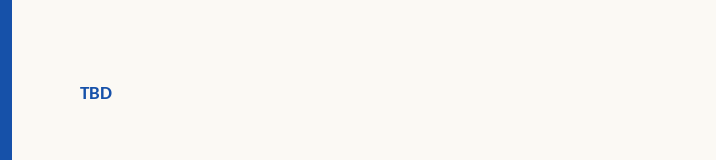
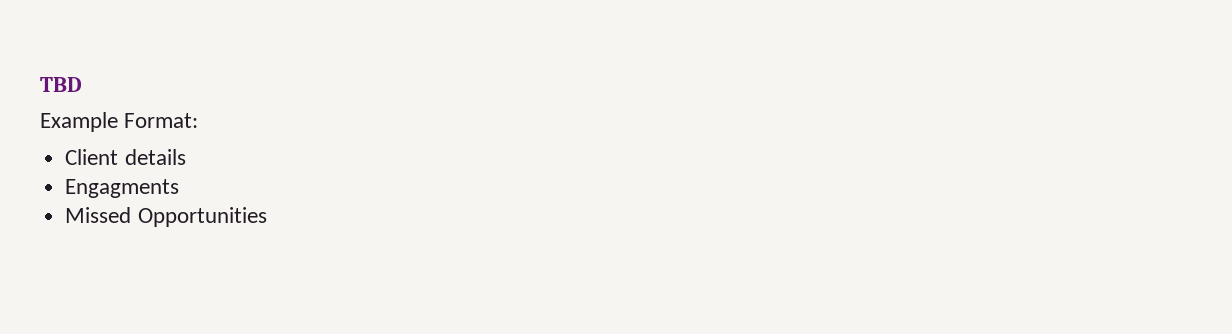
+ Example Format:
+ Client details
+ Engagments
+ Missed Opportunities

